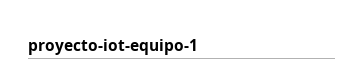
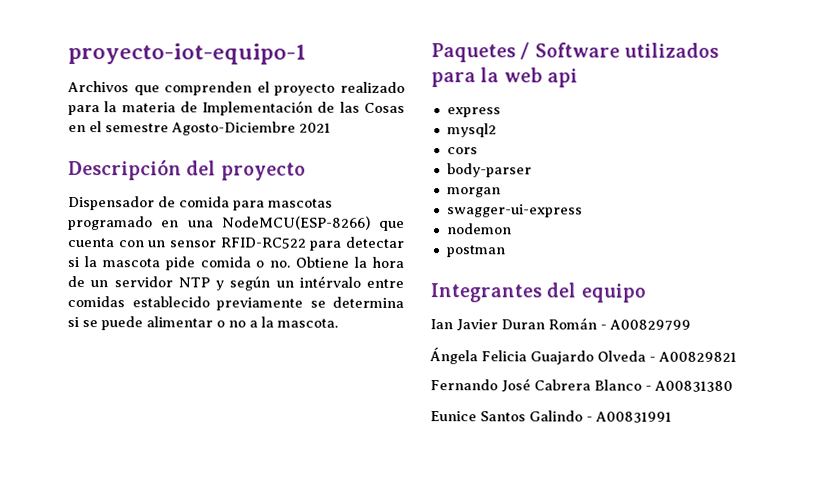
+ Archivos que comprenden el proyecto realizado para la materia de Implementación de las Cosas en el semestre Agosto-Diciembre 2021
+ Descripción del proyecto
+ Dispensador de comida para mascotas programado en una NodeMCU(ESP-8266) que cuenta con un sensor RFID-RC522 para detectar si la mascota pide comida o no. Obtiene la hora de un servidor NTP y según un intérvalo entre comidas establecido previamente se determina si se puede alimentar o no a la mascota.
+ Paquetes / Software utilizados para la web api
+ express
+ mysql2
+ cors
+ body-parser
+ morgan
+ swagger-ui-express
+ nodemon
+ postman
+ Integrantes del equipo
+ Ian Javier Duran Román - A00829799
+ Ángela Felicia Guajardo Olveda - A00829821
+ Fernando José Cabrera Blanco - A00831380
+ Eunice Santos Galindo - A00831991

